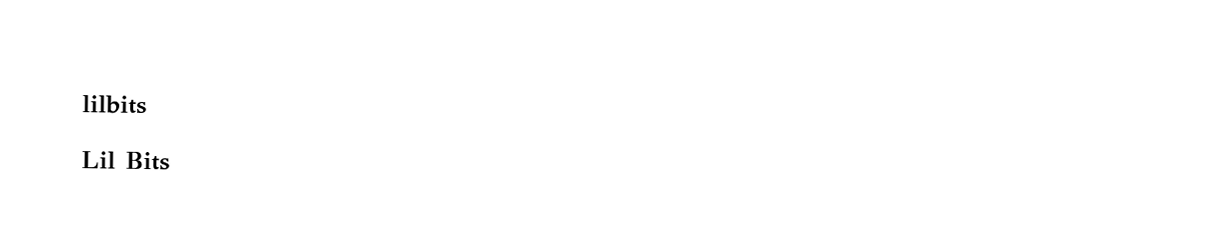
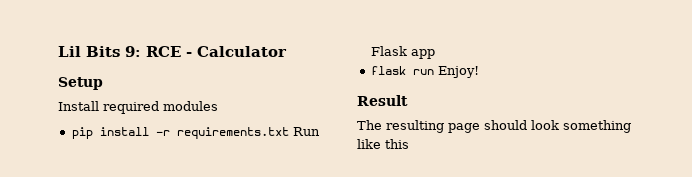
- lilbits
- Lil Bits
+ Lil Bits 9: RCE - Calculator
+ Setup
+ Install required modules
+ pip install -r requirements.txt Run Flask app
+ flask run Enjoy!
+ Result
+ The resulting page should look something like this

